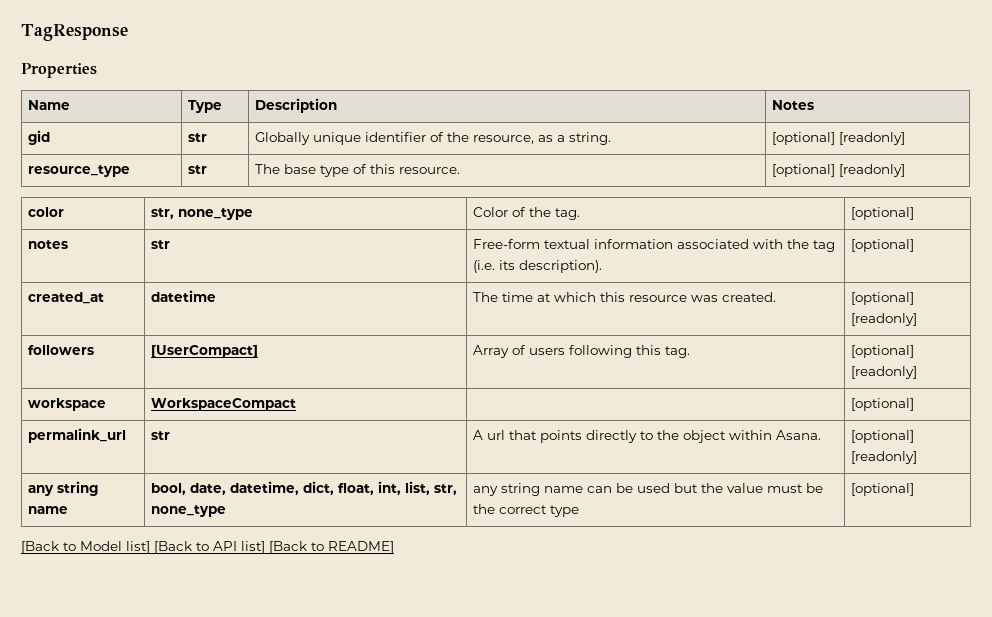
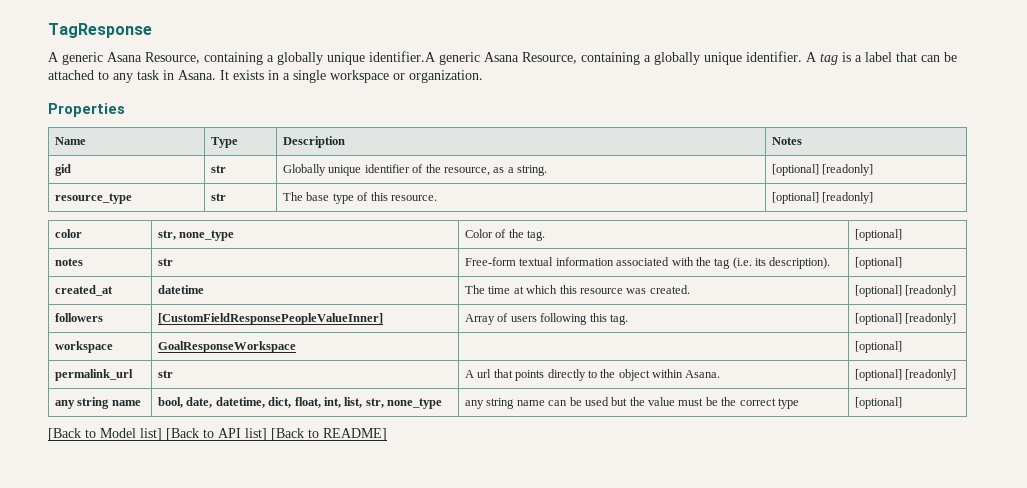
+ A generic Asana Resource, containing a globally unique identifier.A generic Asana Resource, containing a globally unique identifier. A tag is a label that can be attached to any task in Asana. It exists in a single workspace or organization.
- followers | [UserCompact] | Array of users following this tag. | [optional] [readonly]
+ followers | [CustomFieldResponsePeopleValueInner] | Array of users following this tag. | [optional] [readonly]
- workspace | WorkspaceCompact | | [optional]
+ workspace | GoalResponseWorkspace | | [optional]

